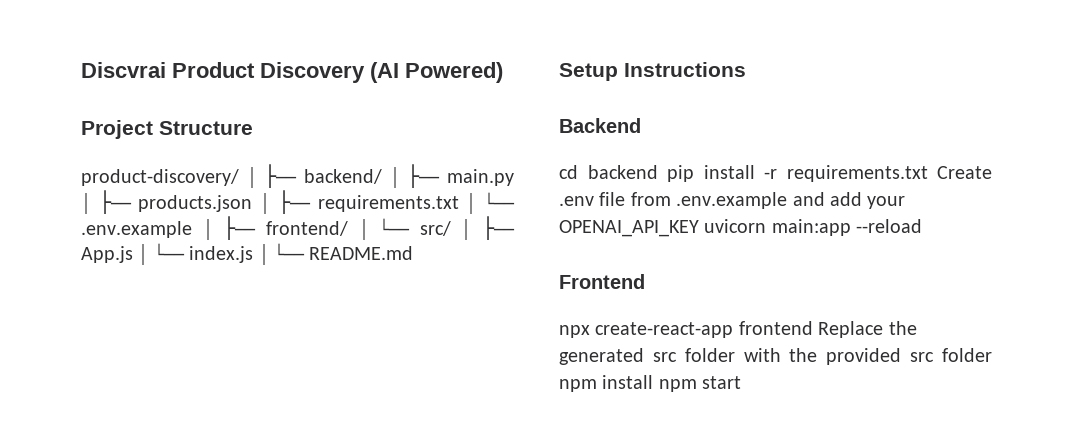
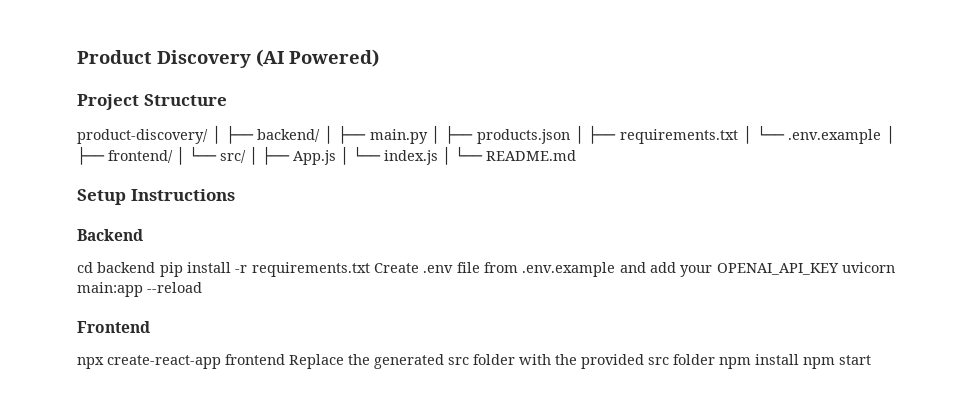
- Discvrai Product Discovery (AI Powered)
+ Product Discovery (AI Powered)

